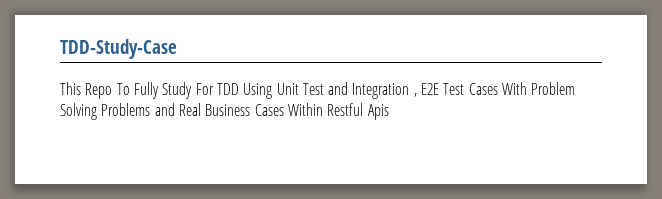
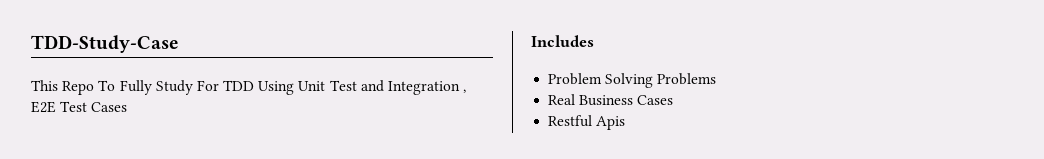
- This Repo To Fully Study For TDD Using Unit Test and Integration , E2E Test Cases With Problem Solving Problems and Real Business Cases Within Restful Apis
+ This Repo To Fully Study For TDD Using Unit Test and Integration , E2E Test Cases
+ Includes
+ Problem Solving Problems
+ Real Business Cases
+ Restful Apis

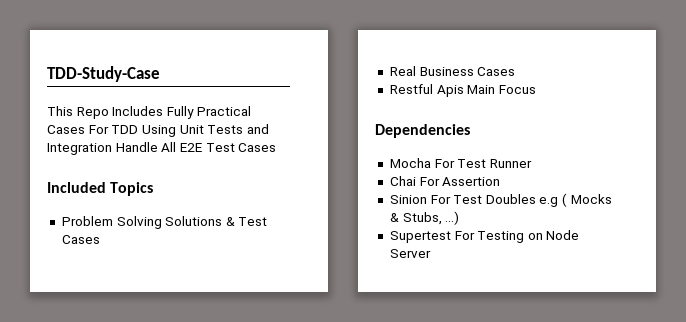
- This Repo To Fully Study For TDD Using Unit Test and Integration , E2E Test Cases
+ This Repo Includes Fully Practical Cases For TDD Using Unit Tests and Integration Handle All E2E Test Cases
- Includes
+ Included Topics
- Problem Solving Problems
+ Problem Solving Solutions & Test Cases
- Restful Apis
+ Restful Apis Main Focus
+ Dependencies
+ Mocha For Test Runner
+ Chai For Assertion
+ Sinion For Test Doubles e.g ( Mocks & Stubs, ...)
+ Supertest For Testing on Node Server

